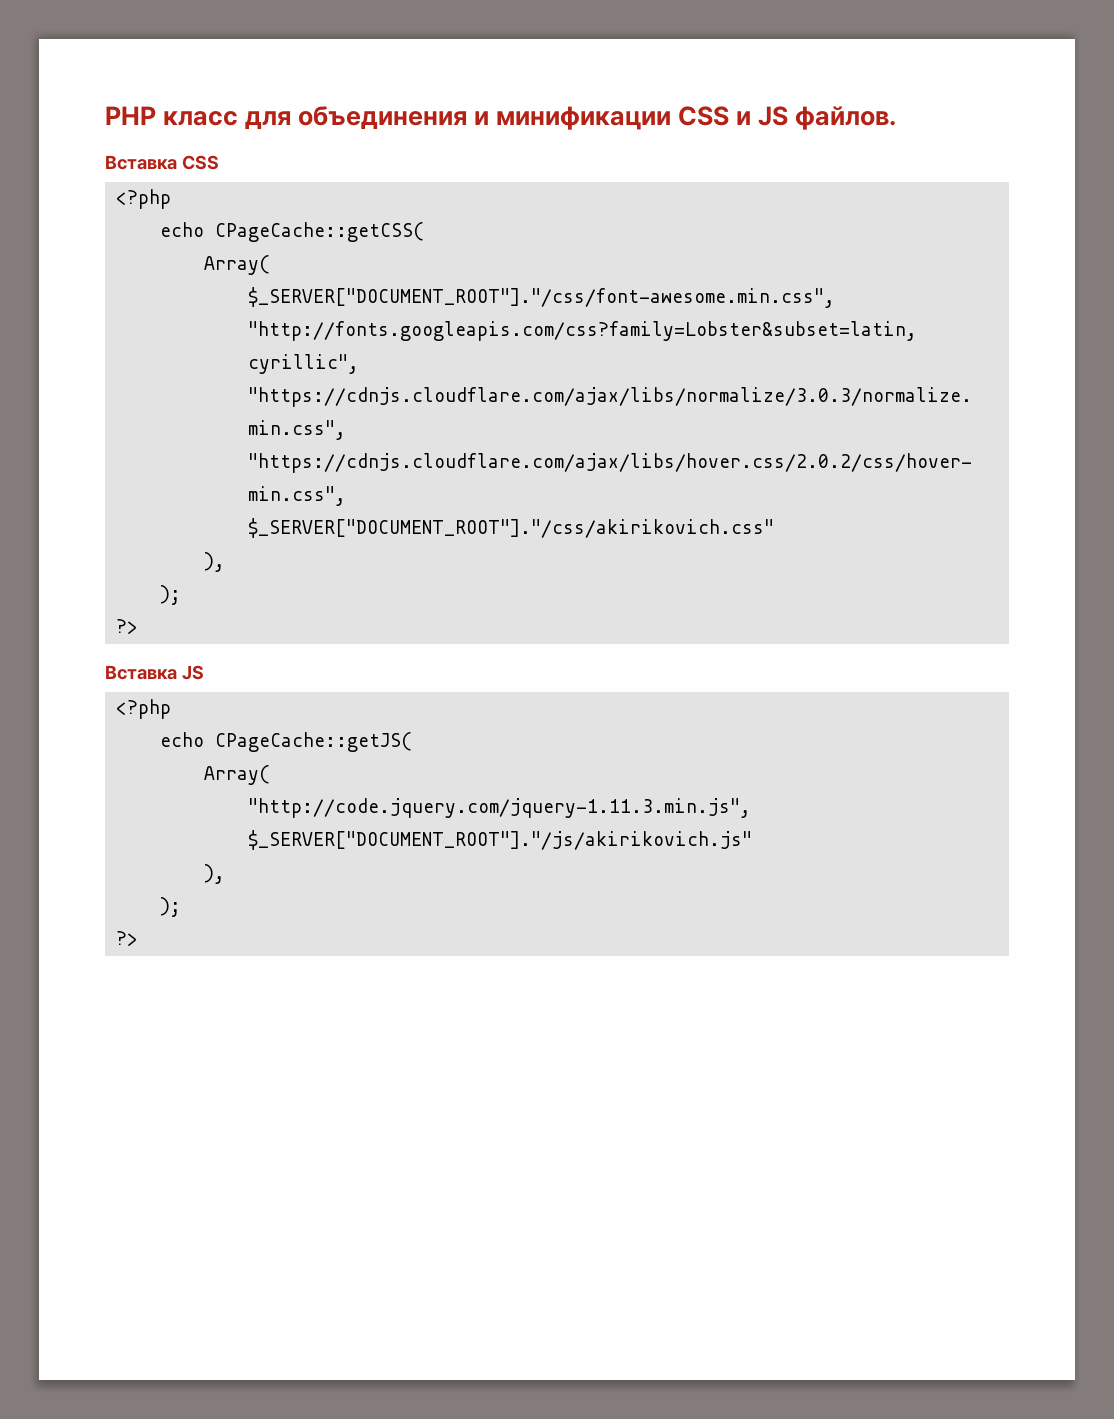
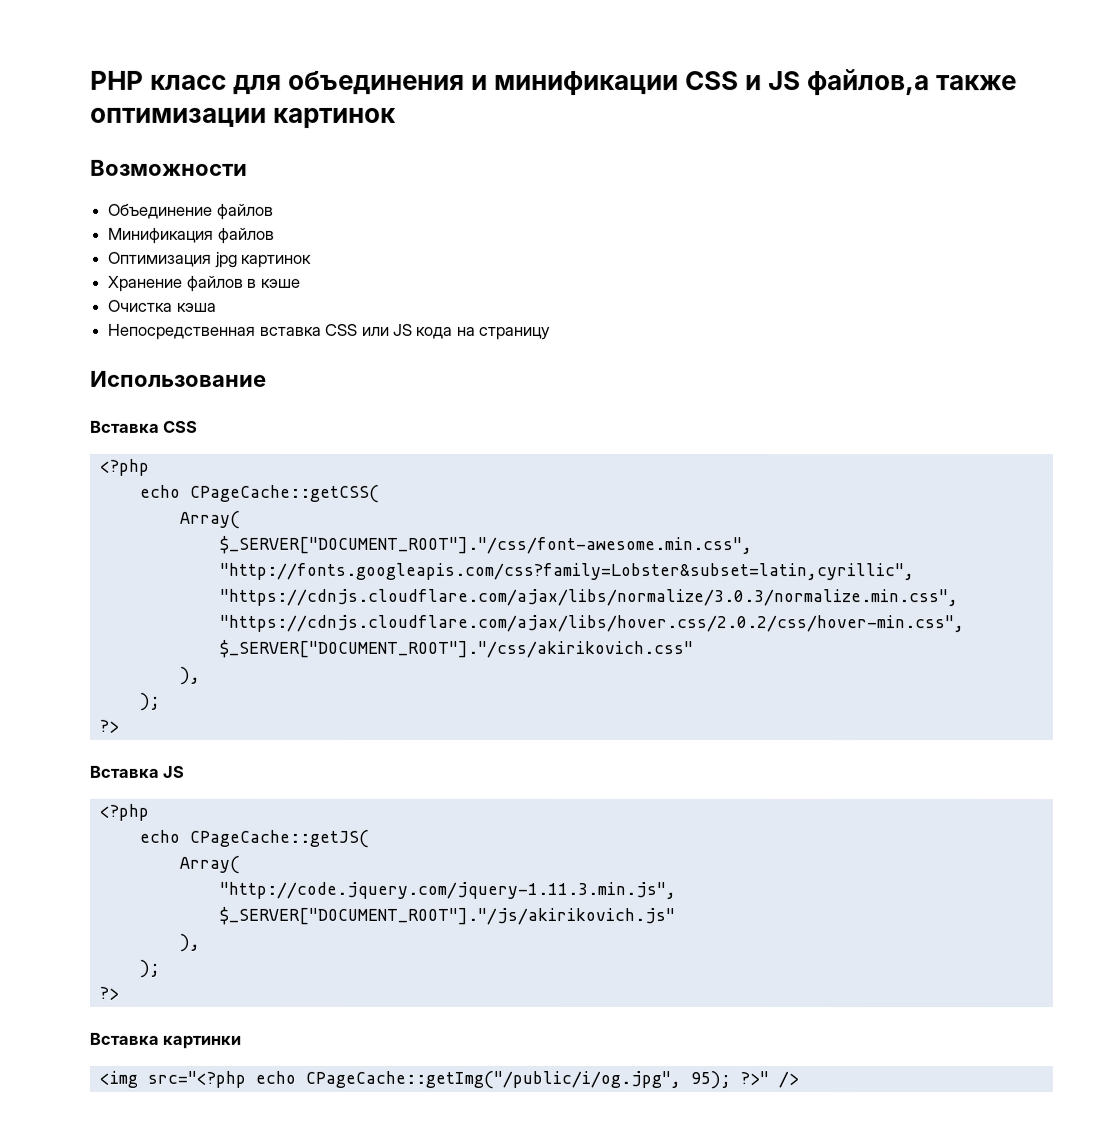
- PHP класс для объединения и минификации CSS и JS файлов.
+ PHP класс для объединения и минификации CSS и JS файлов,а также оптимизации картинок
+ Возможности
+ Объединение файлов
+ Минификация файлов
+ Оптимизация jpg картинок
+ Хранение файлов в кэше
+ Очистка кэша
+ Непосредственная вставка CSS или JS кода на страницу
+ Использование
+ Вставка картинки
+ <img src="<?php echo CPageCache::getImg("/public/i/og.jpg", 95); ?>" />

